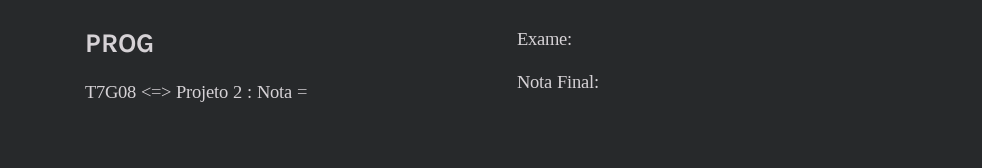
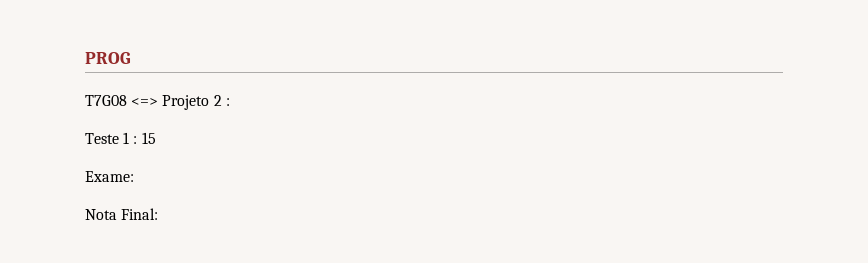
- T7G08 <=> Projeto 2 : Nota =
+ T7G08 <=> Projeto 2 :
+ Teste 1 : 15

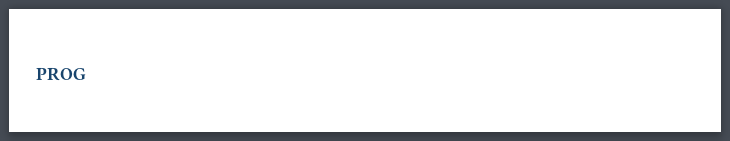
- T7G08 <=> Projeto 2 :
- Teste 1 : 15
- Exame:
- Nota Final:

